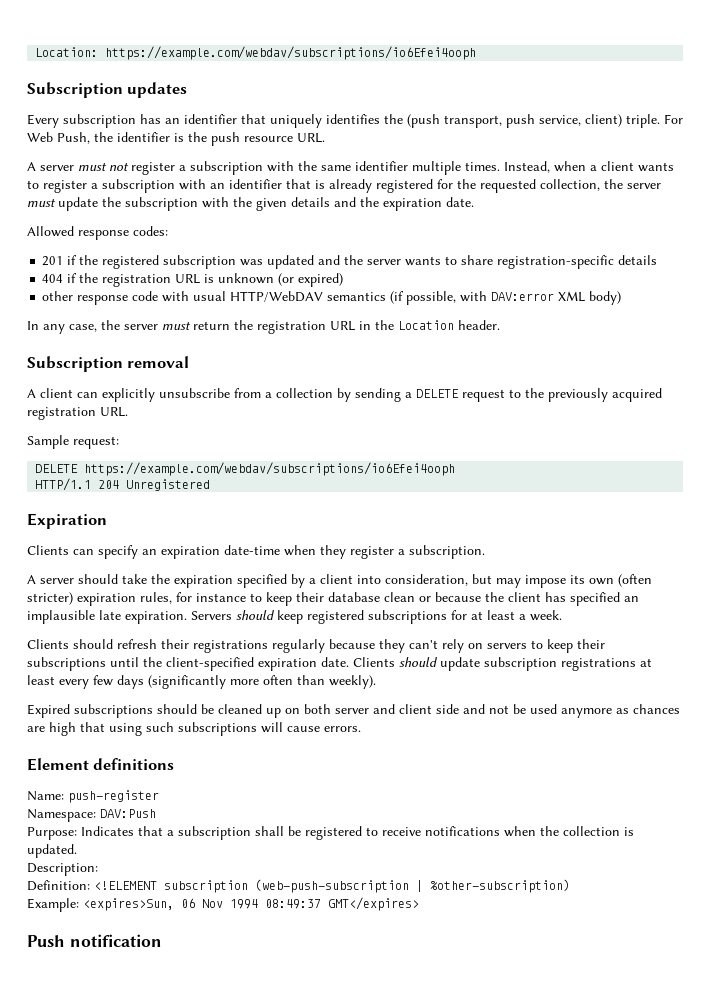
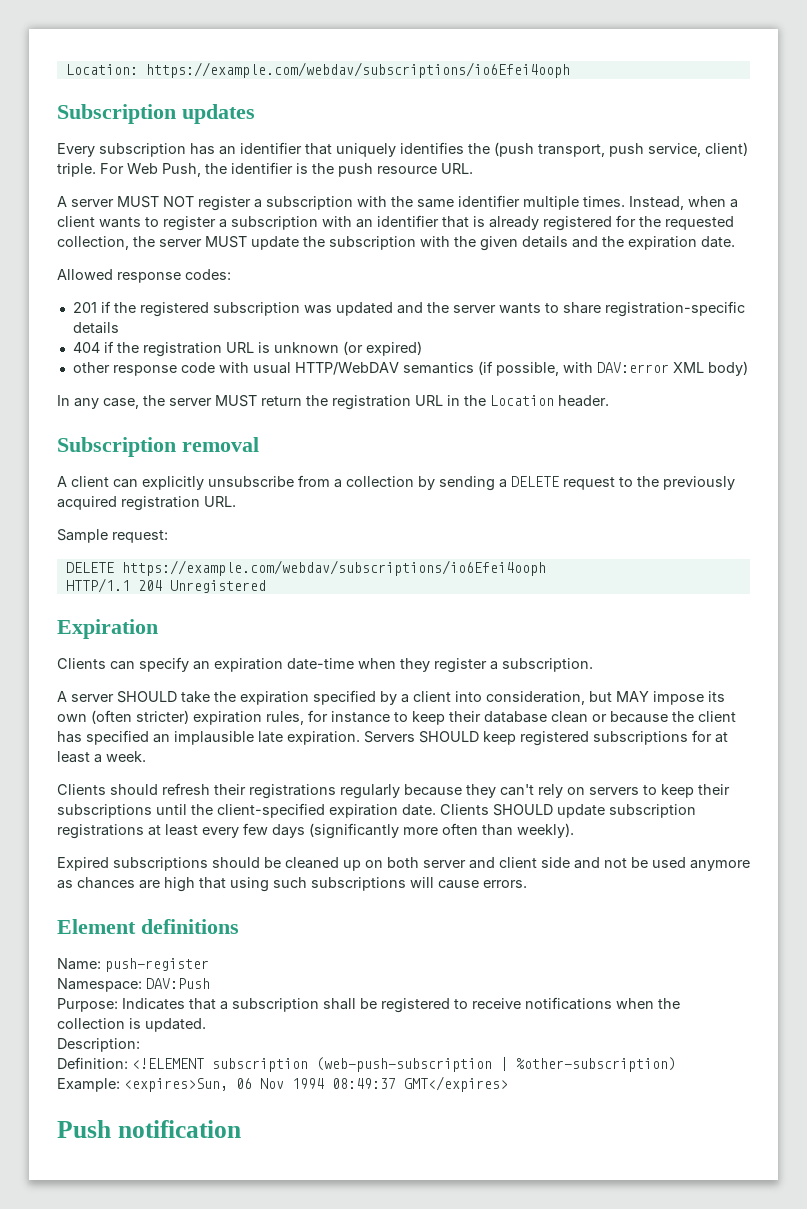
- A server must not register a subscription with the same identifier multiple times.
+ A server MUST NOT register a subscription with the same identifier multiple times.
- Instead, when a client wants to register a subscription with an identifier that is already registered for the requested collection, the server must update the subscription with the given details and the expiration date.
+ Instead, when a client wants to register a subscription with an identifier that is already registered for the requested collection, the server MUST update the subscription with the given details and the expiration date.
- In any case, the server must return the registration URL in the Location header.
+ In any case, the server MUST return the registration URL in the Location header.
- A server should take the expiration specified by a client into consideration, but may impose its own (often stricter) expiration rules, for instance to keep their database clean or because the client has specified an implausible late expiration.
+ A server SHOULD take the expiration specified by a client into consideration, but MAY impose its own (often stricter) expiration rules, for instance to keep their database clean or because the client has specified an implausible late expiration.
- Servers should keep registered subscriptions for at least a week.
+ Servers SHOULD keep registered subscriptions for at least a week.
- Clients should update subscription registrations at least every few days (significantly more often than weekly).
+ Clients SHOULD update subscription registrations at least every few days (significantly more often than weekly).

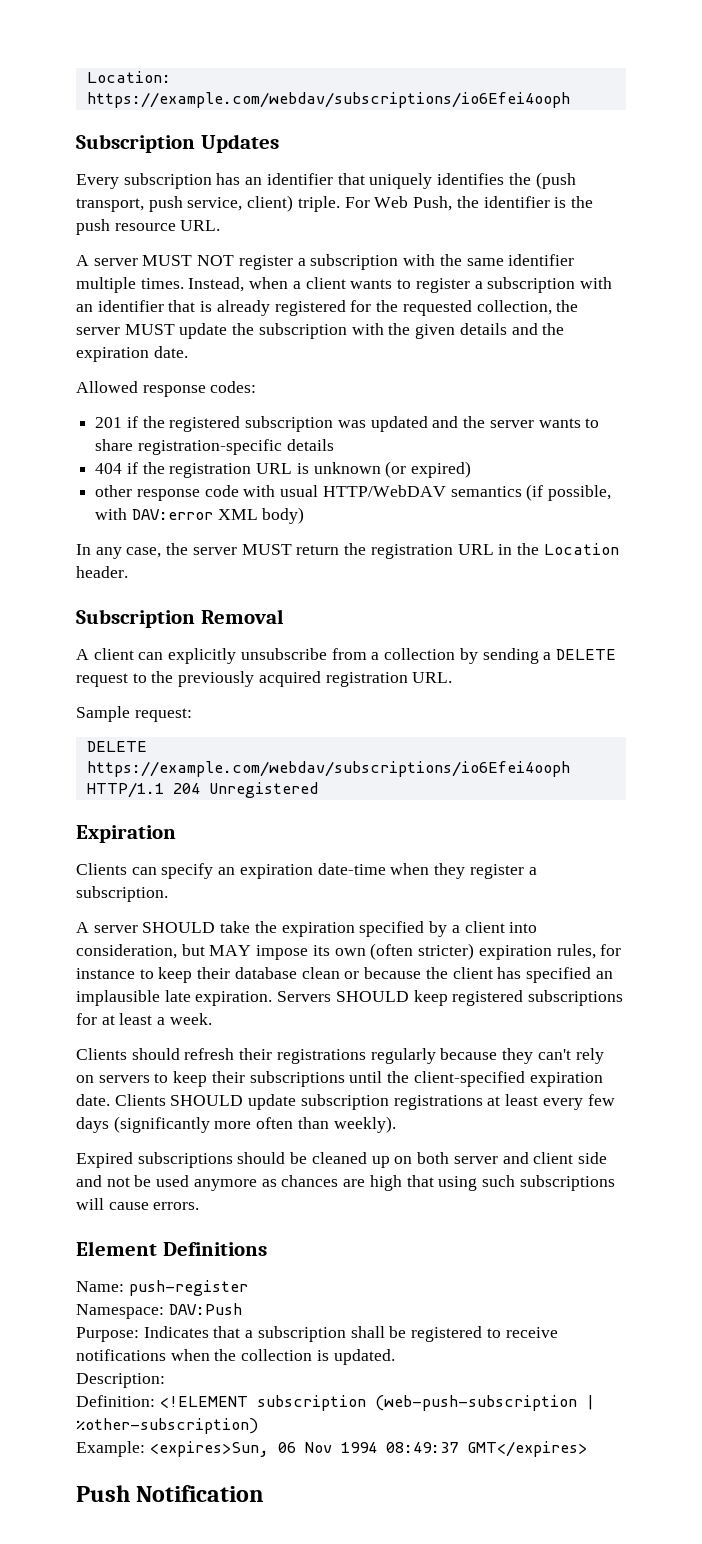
- Subscription updates
+ Subscription Updates
- Subscription removal
+ Subscription Removal
- Element definitions
+ Element Definitions
- Push notification
+ Push Notification

